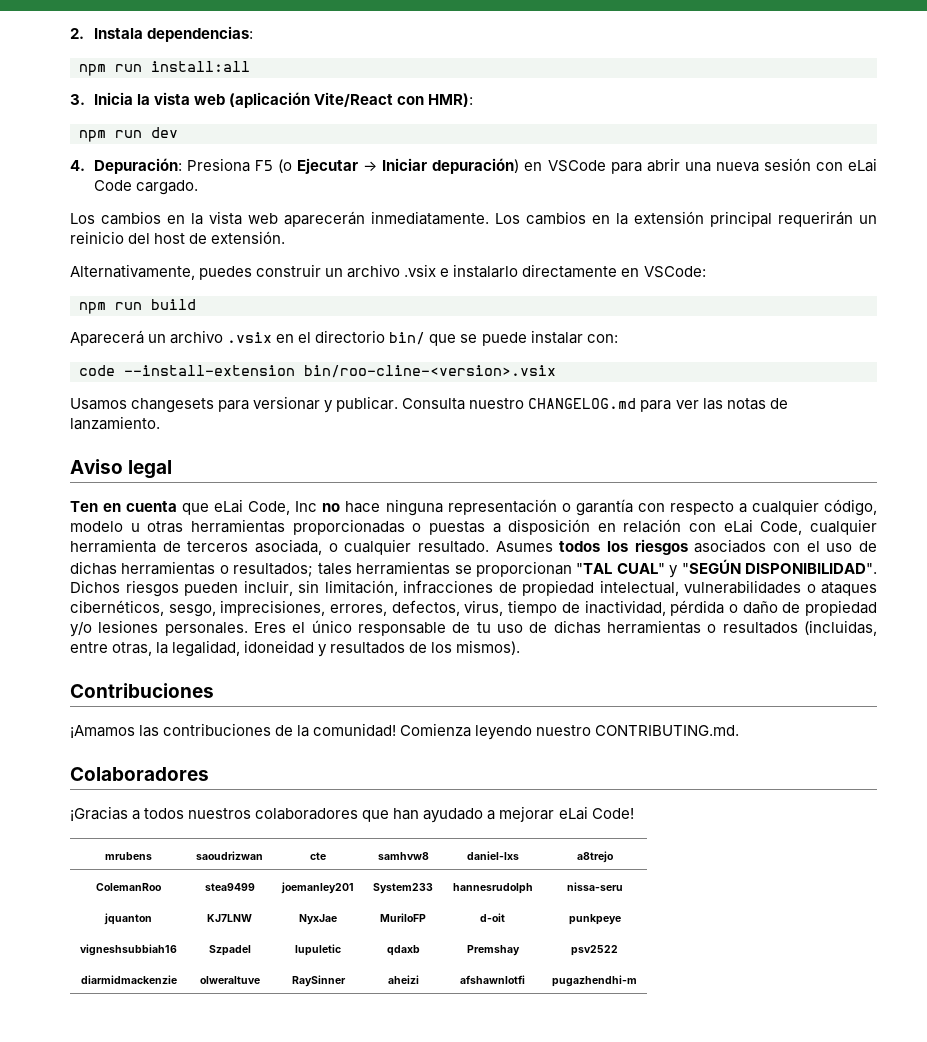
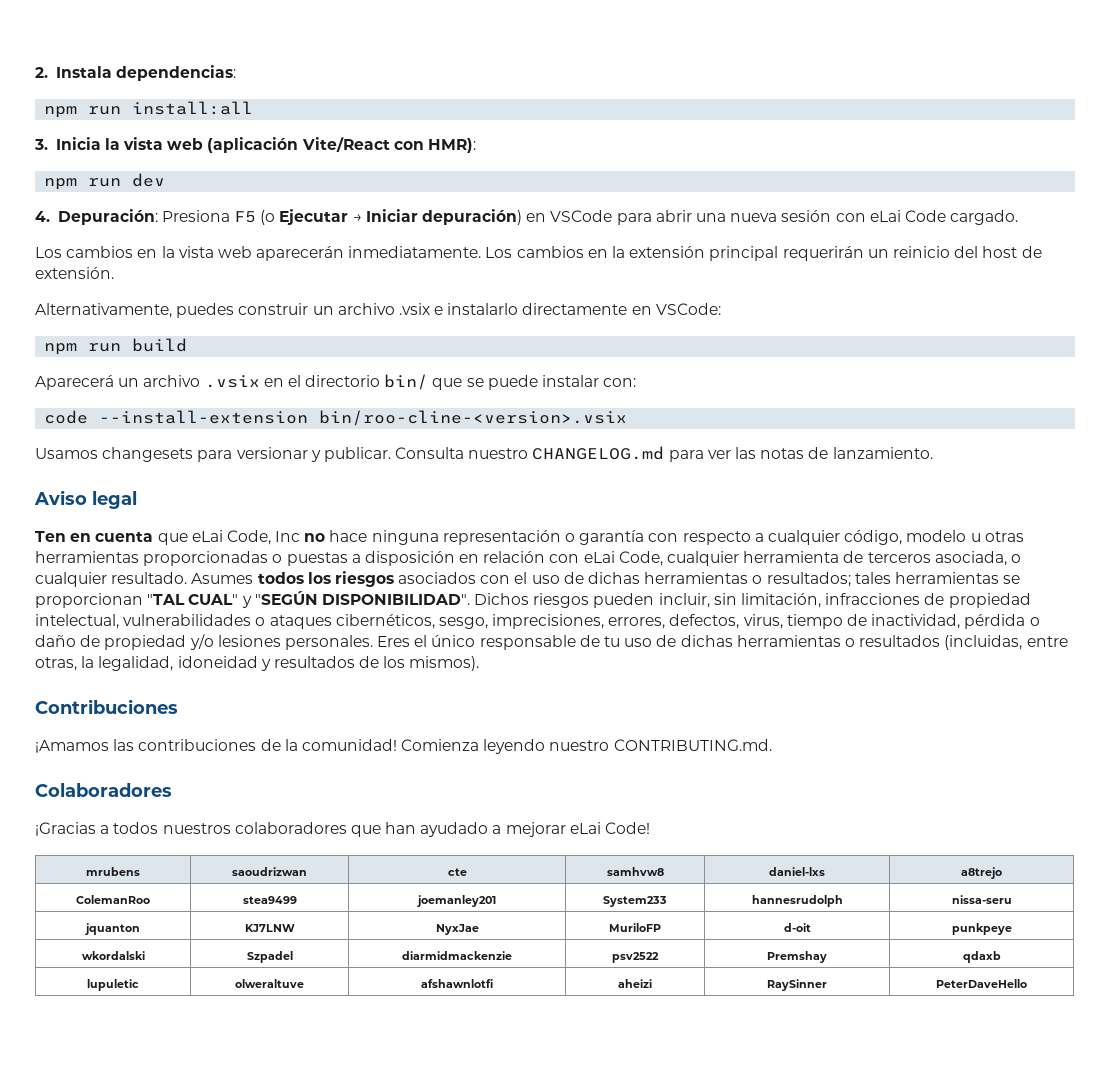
- vigneshsubbiah16 | Szpadel | lupuletic | qdaxb | Premshay | psv2522
- diarmidmackenzie | olweraltuve | RaySinner | aheizi | afshawnlotfi | pugazhendhi-m
+ wkordalski | Szpadel | diarmidmackenzie | psv2522 | Premshay | qdaxb
+ lupuletic | olweraltuve | afshawnlotfi | aheizi | RaySinner | PeterDaveHello

